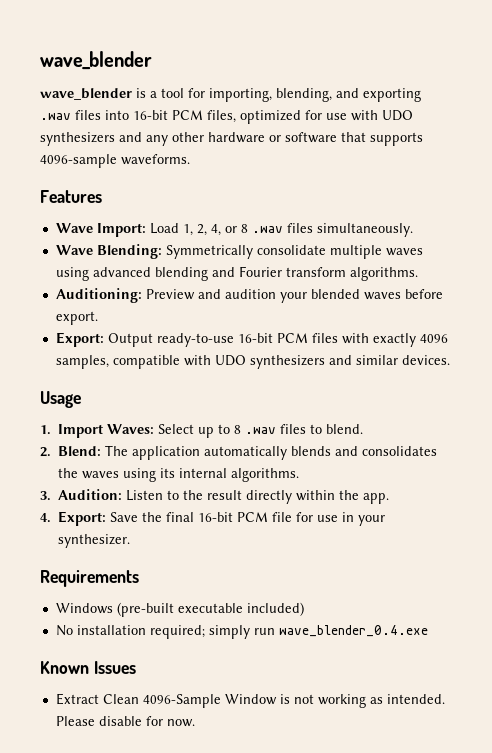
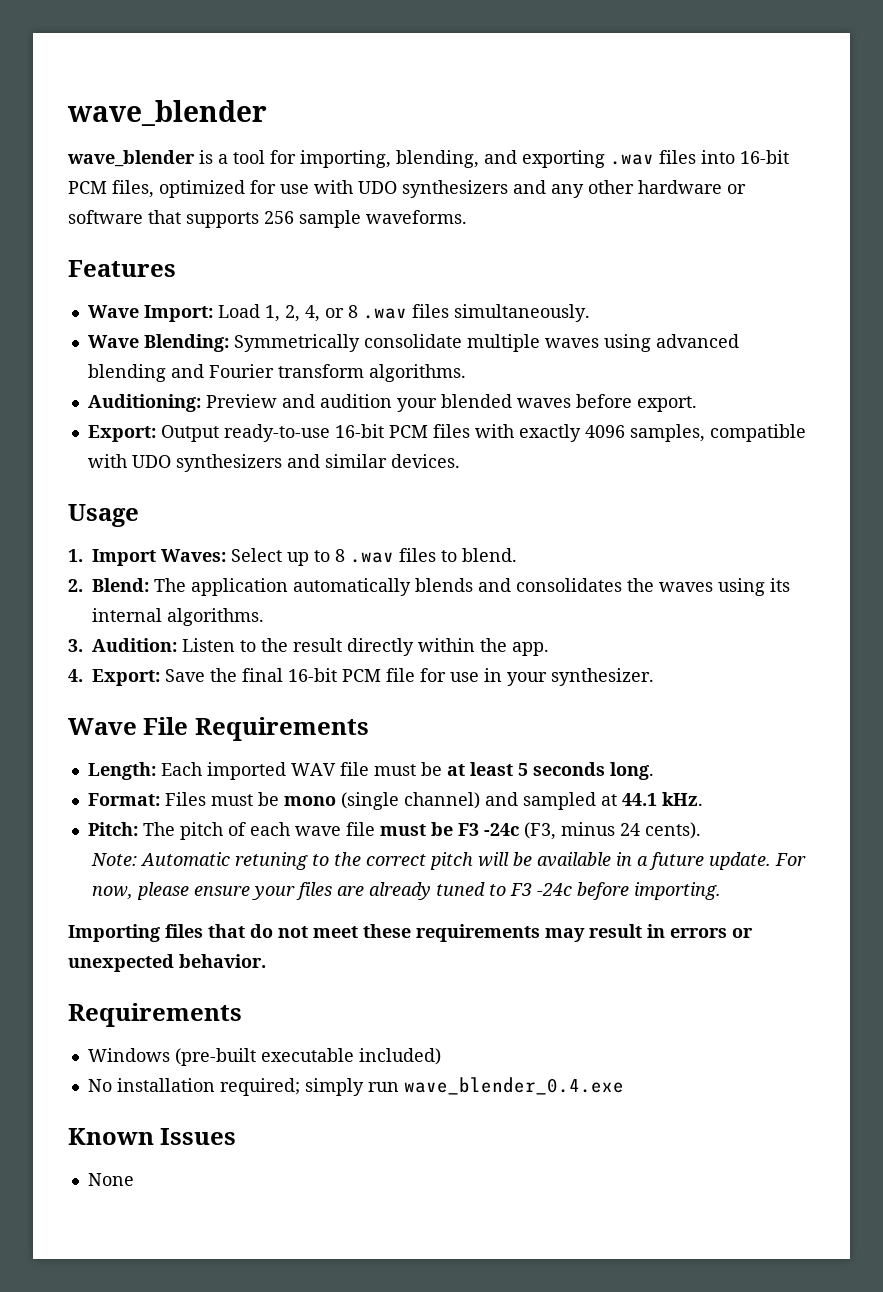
- wave_blender is a tool for importing, blending, and exporting .wav files into 16-bit PCM files, optimized for use with UDO synthesizers and any other hardware or software that supports 4096-sample waveforms.
+ wave_blender is a tool for importing, blending, and exporting .wav files into 16-bit PCM files, optimized for use with UDO synthesizers and any other hardware or software that supports 256 sample waveforms.
+ Wave File Requirements
+ Length: Each imported WAV file must be at least 5 seconds long.
+ Format: Files must be mono (single channel) and sampled at 44.1 kHz.
+ Pitch: The pitch of each wave file must be F3 -24c (F3, minus 24 cents).
+ Note: Automatic retuning to the correct pitch will be available in a future update. For now, please ensure your files are already tuned to F3 -24c before importing.
+ Importing files that do not meet these requirements may result in errors or unexpected behavior.
- Extract Clean 4096-Sample Window is not working as intended. Please disable for now.
+ None

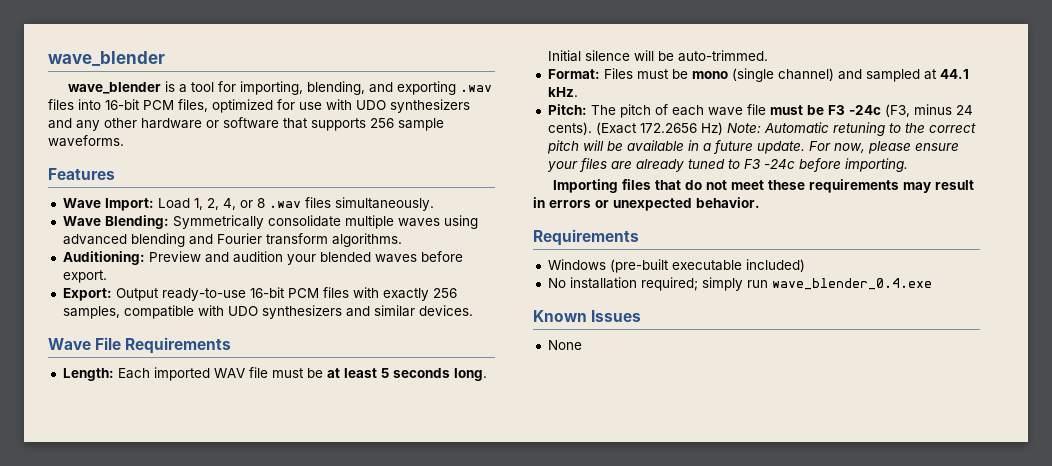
- Export: Output ready-to-use 16-bit PCM files with exactly 4096 samples, compatible with UDO synthesizers and similar devices.
+ Export: Output ready-to-use 16-bit PCM files with exactly 256 samples, compatible with UDO synthesizers and similar devices.
- Usage
- 1. Import Waves: Select up to 8 .wav files to blend.
- 2. Blend: The application automatically blends and consolidates the waves using its internal algorithms.
- 3. Audition: Listen to the result directly within the app.
- 4. Export: Save the final 16-bit PCM file for use in your synthesizer.
+ Initial silence will be auto-trimmed.
- Pitch: The pitch of each wave file must be F3 -24c (F3, minus 24 cents).
- Note: Automatic retuning to the correct pitch will be available in a future update.
+ Pitch: The pitch of each wave file must be F3 -24c (F3, minus 24 cents). (Exact 172.2656 Hz) Note: Automatic retuning to the correct pitch will be available in a future update.

